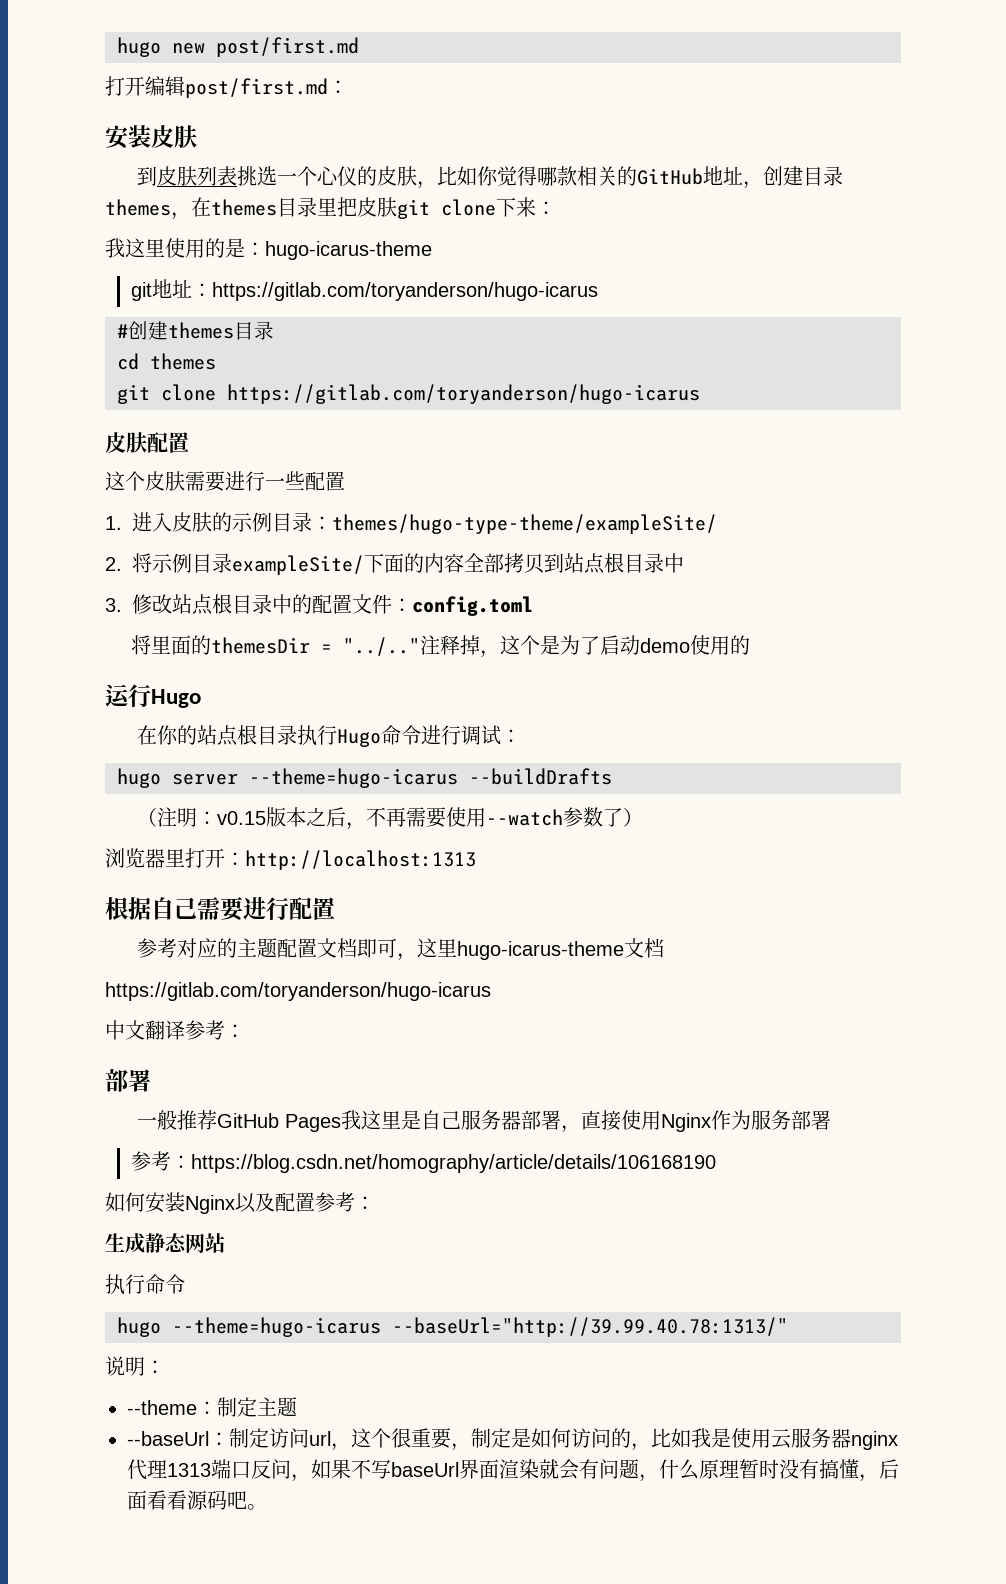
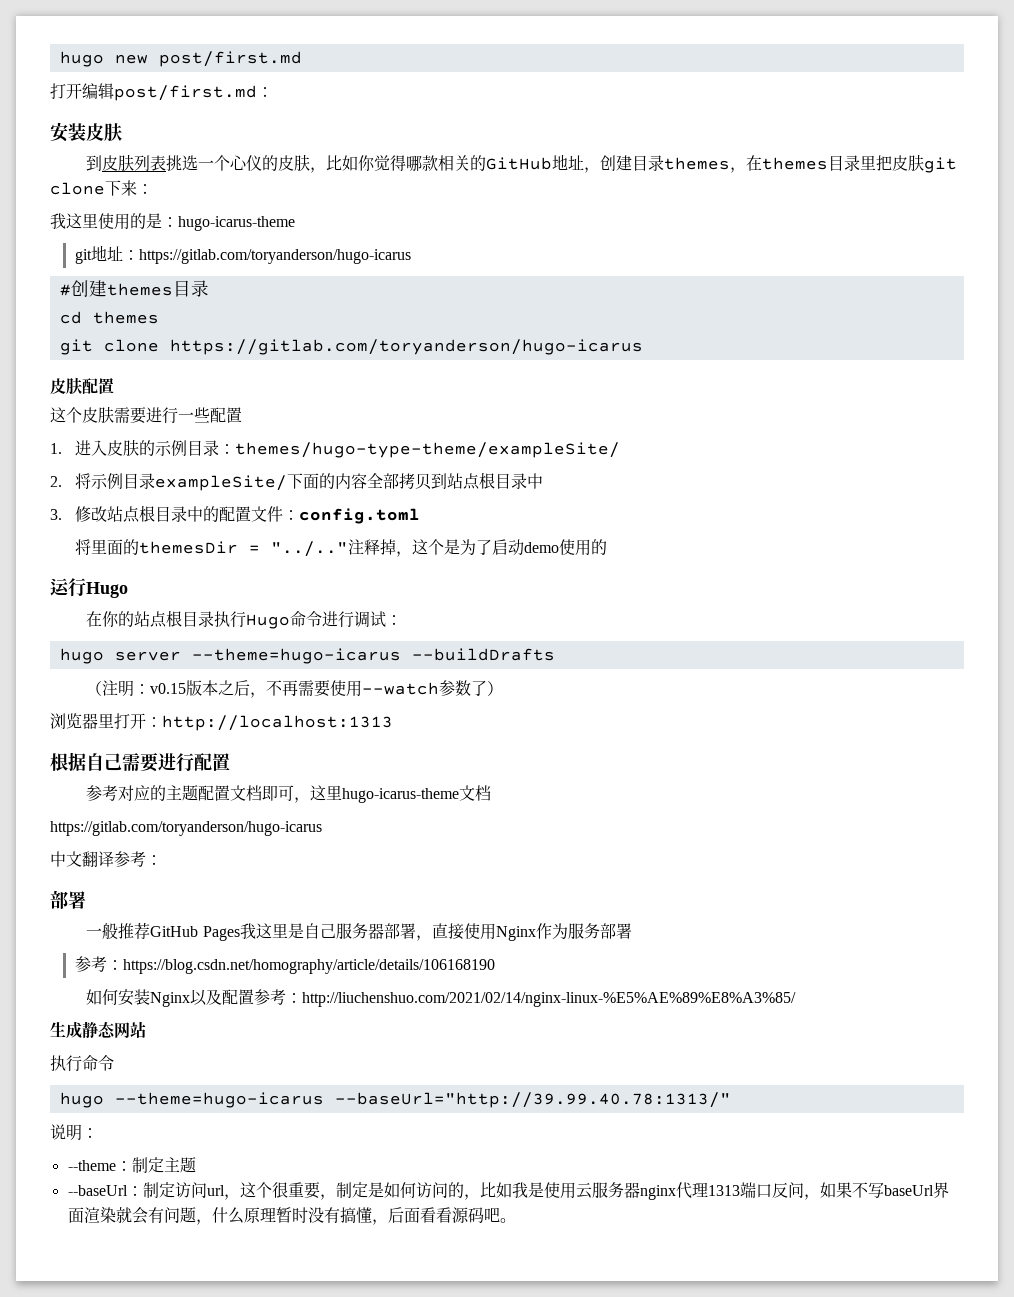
- 如何安装Nginx以及配置参考：
+ 如何安装Nginx以及配置参考：http://liuchenshuo.com/2021/02/14/nginx-linux-%E5%AE%89%E8%A3%85/

